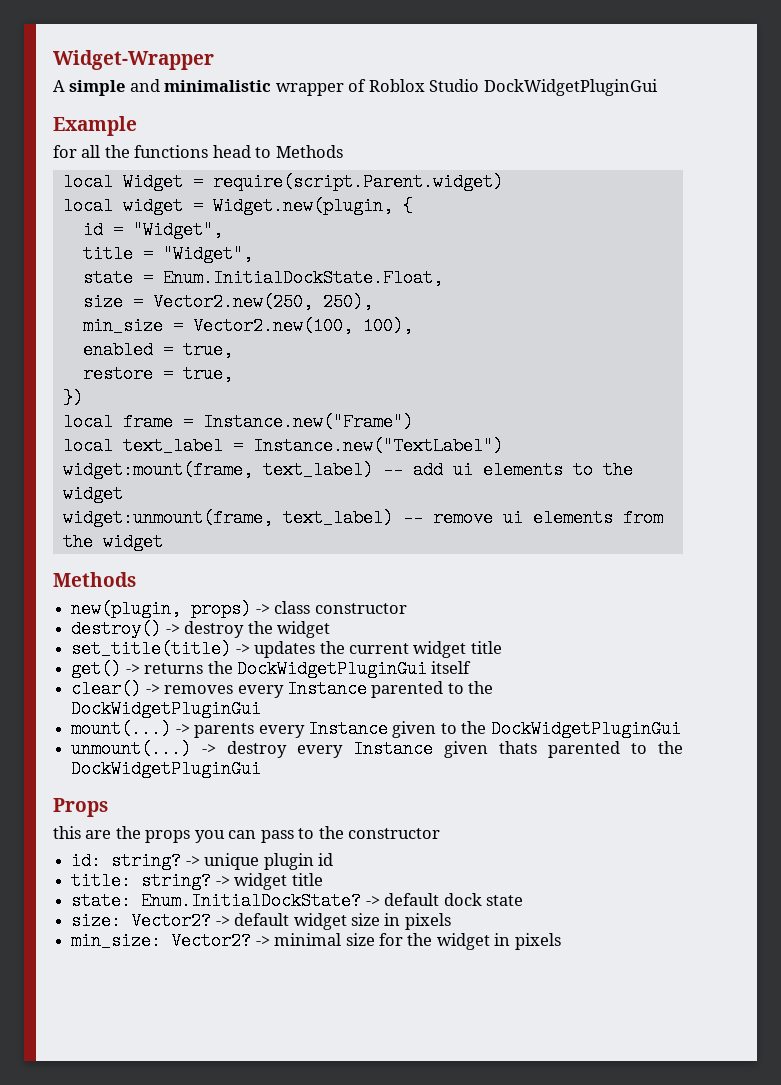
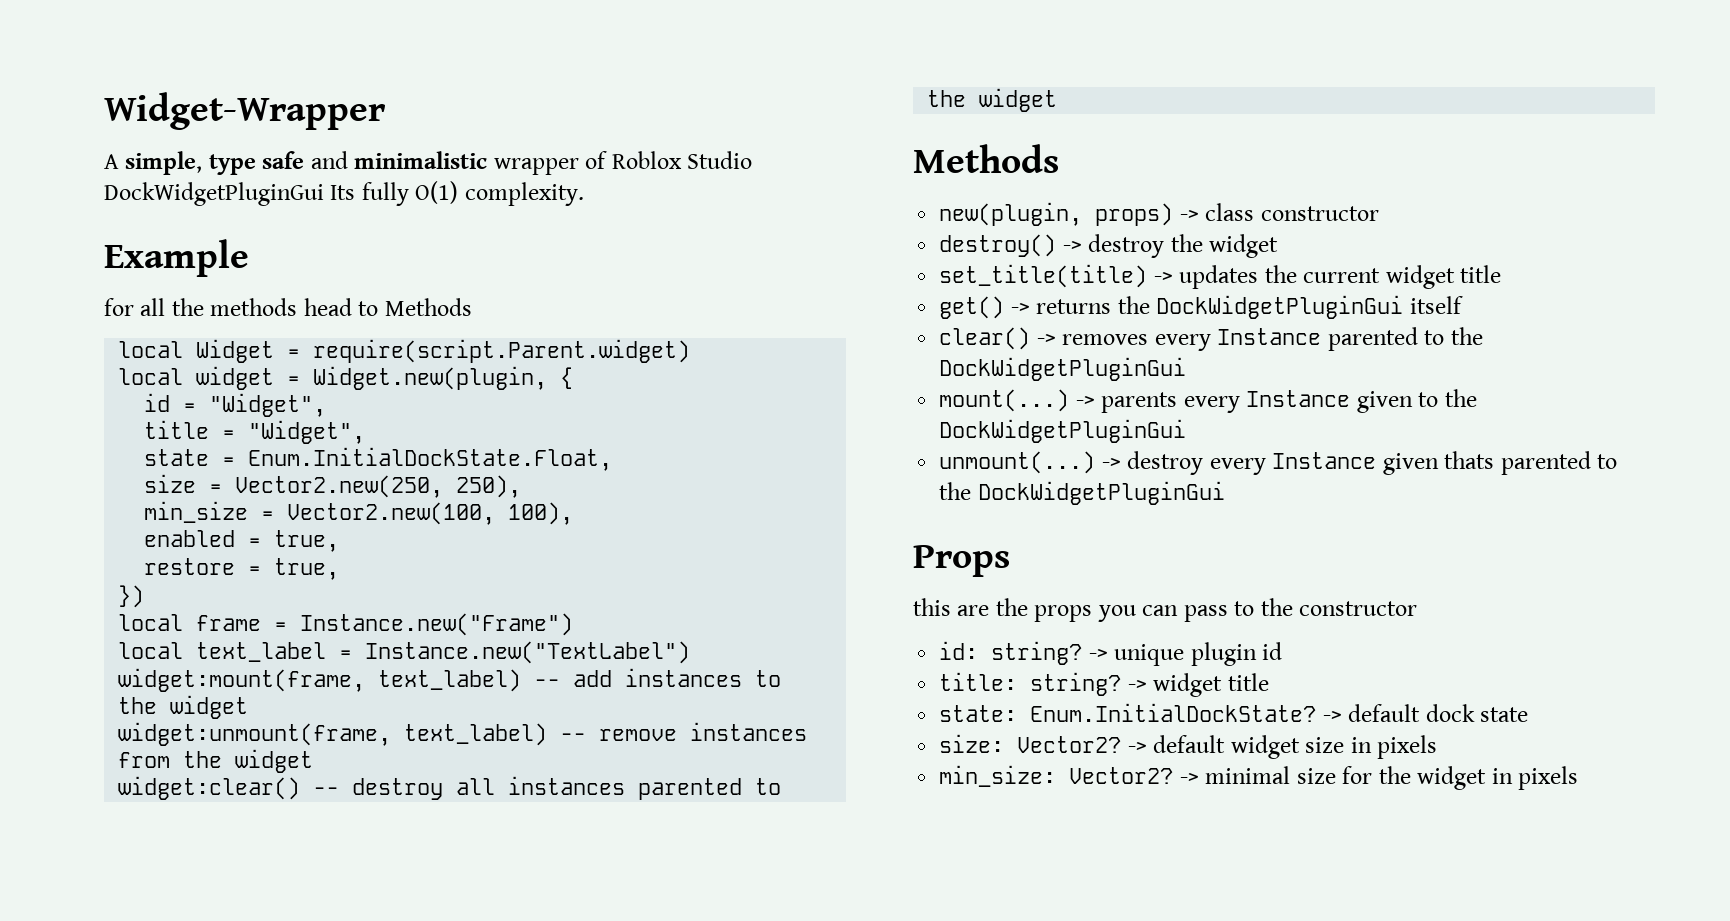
- A simple and minimalistic wrapper of Roblox Studio DockWidgetPluginGui
+ A simple, type safe and minimalistic wrapper of Roblox Studio DockWidgetPluginGui Its fully O(1) complexity.
- for all the functions head to Methods
+ for all the methods head to Methods
- widget:mount(frame, text_label) -- add ui elements to the widget
+ widget:mount(frame, text_label) -- add instances to the widget
- widget:unmount(frame, text_label) -- remove ui elements from the widget
+ widget:unmount(frame, text_label) -- remove instances from the widget
+ widget:clear() -- destroy all instances parented to the widget

